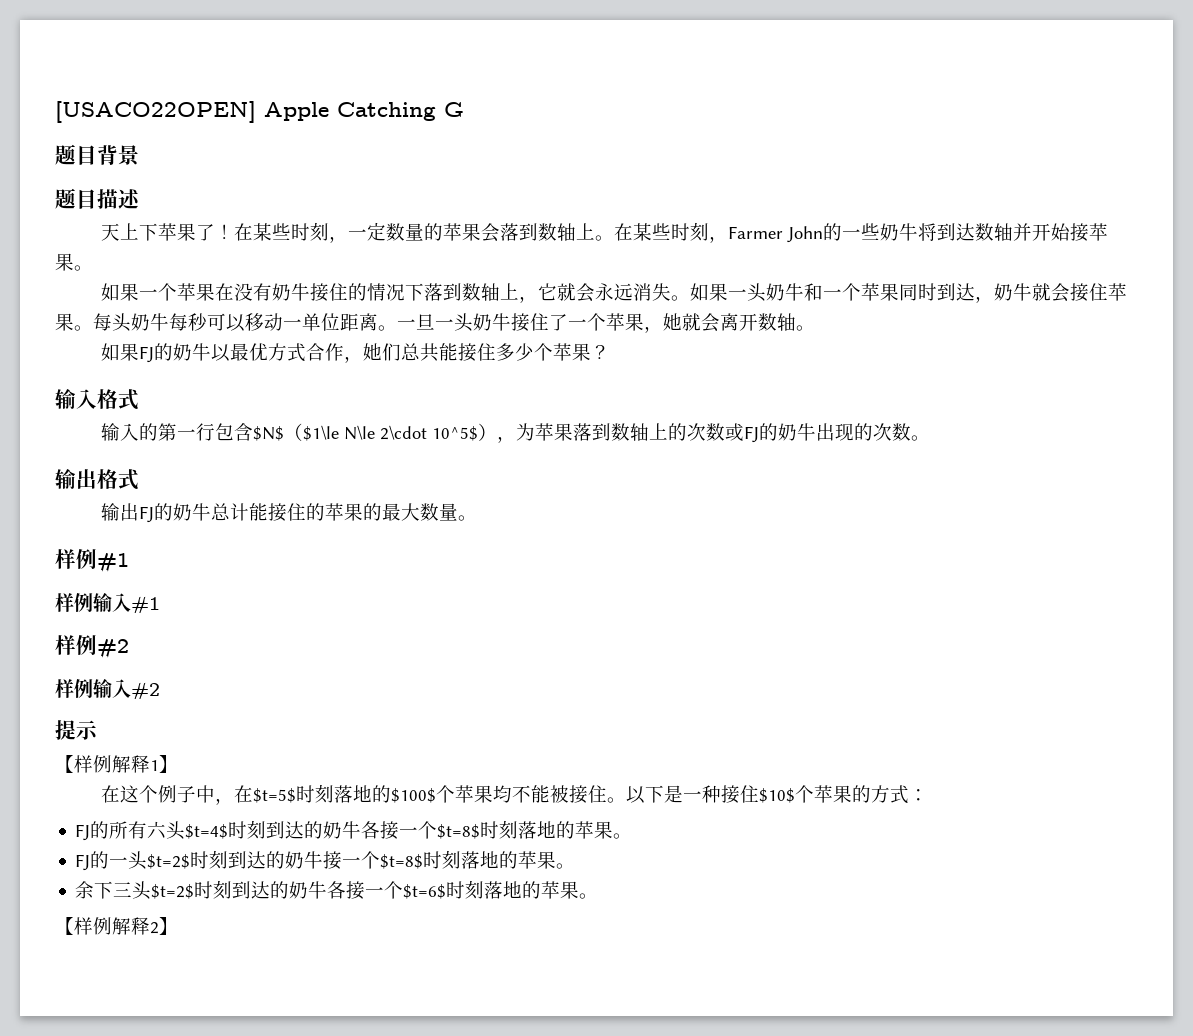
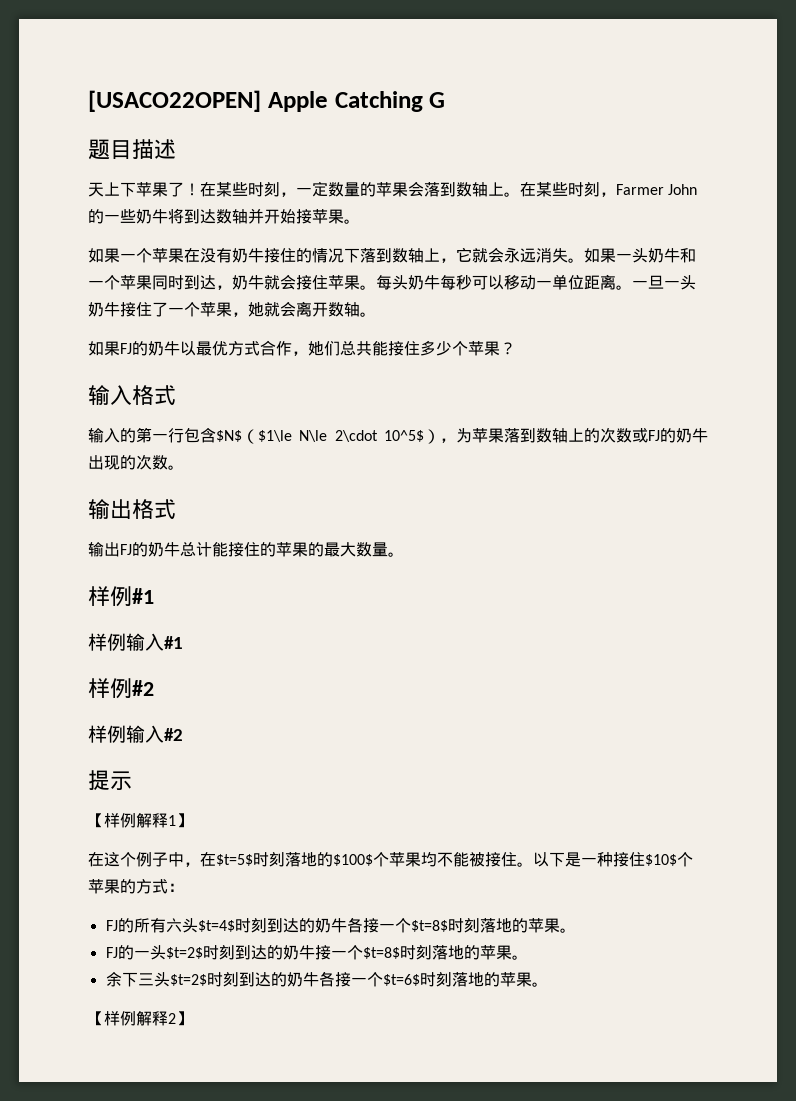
- 题目背景

